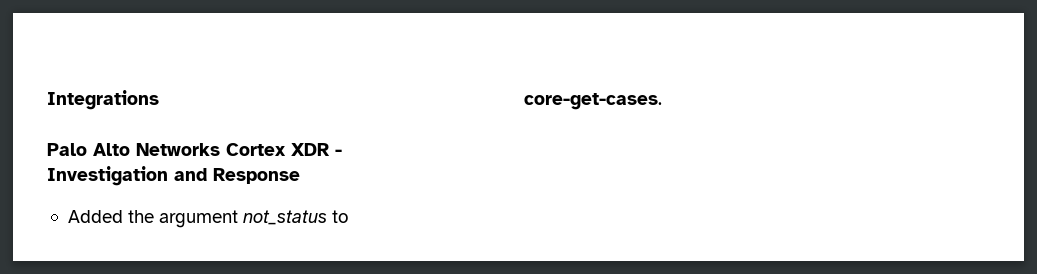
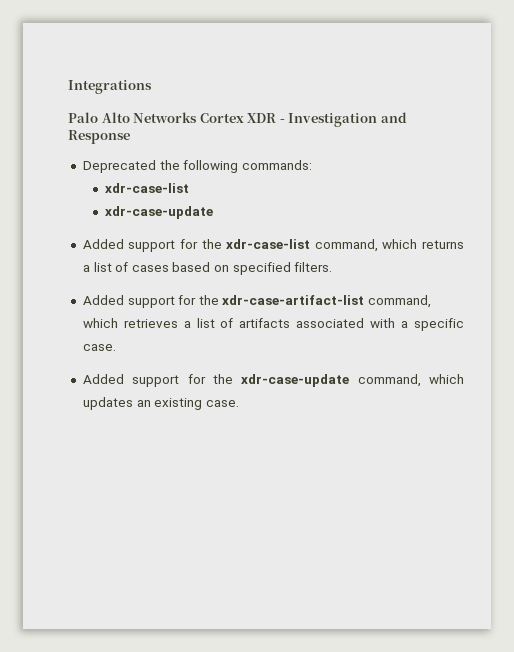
- Added the argument not_status to core-get-cases.
+ Deprecated the following commands:
+ xdr-case-list
+ xdr-case-update
+ Added support for the xdr-case-list command, which returns a list of cases based on specified filters.
+ Added support for the xdr-case-artifact-list command, which retrieves a list of artifacts associated with a specific case.
+ Added support for the xdr-case-update command, which updates an existing case.

